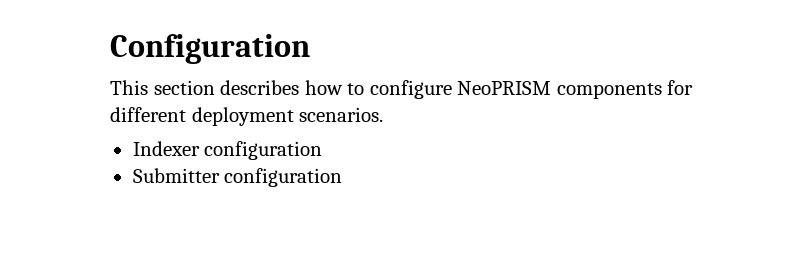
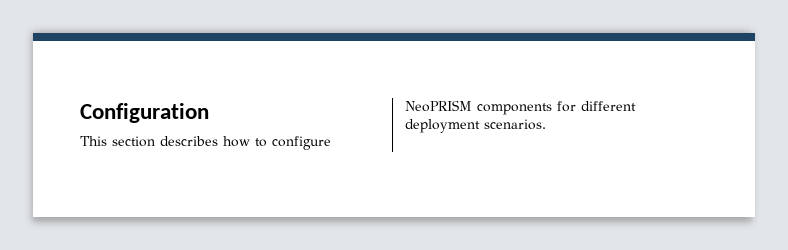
- Indexer configuration
- Submitter configuration

